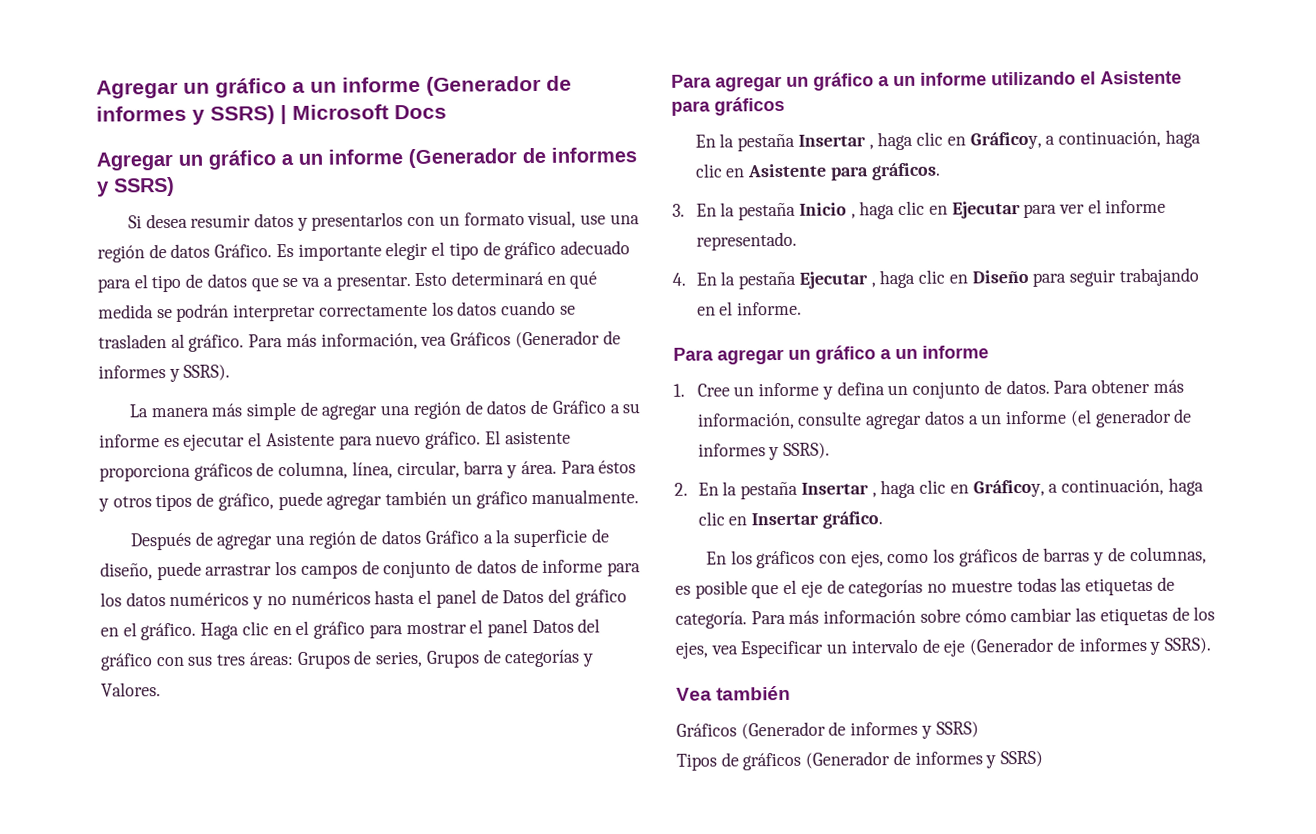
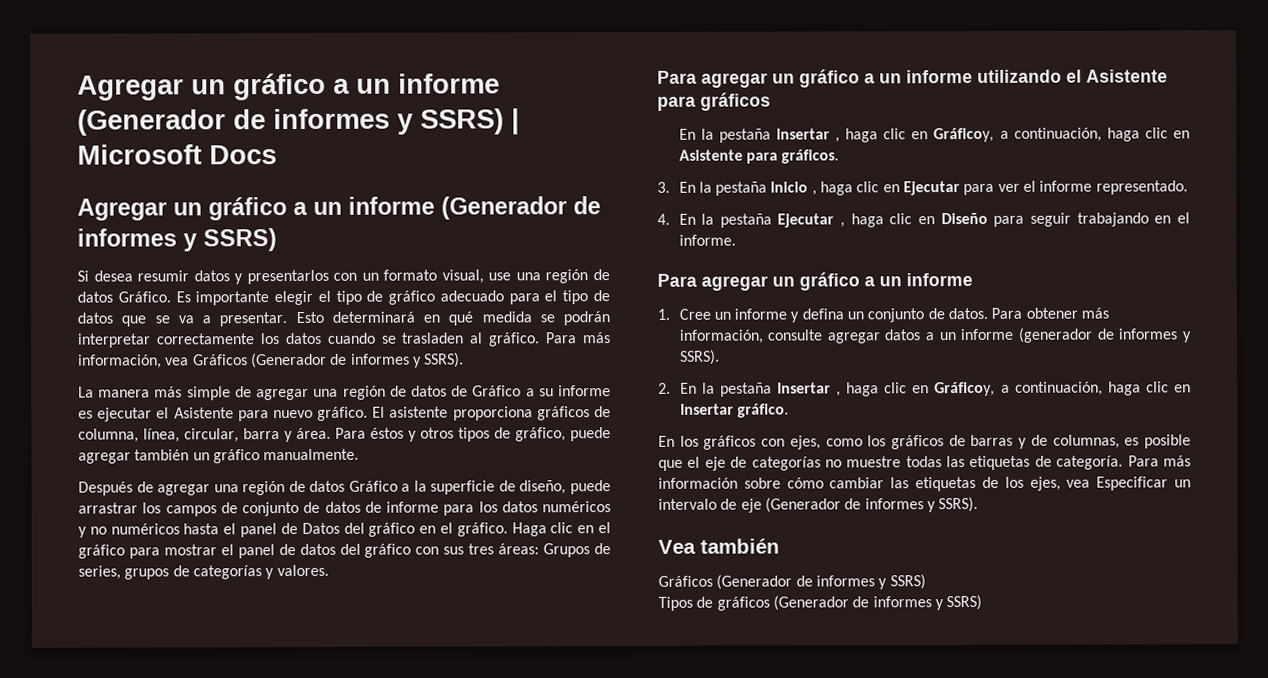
- Haga clic en el gráfico para mostrar el panel Datos del gráfico con sus tres áreas: Grupos de series, Grupos de categorías y Valores.
+ Haga clic en el gráfico para mostrar el panel de datos del gráfico con sus tres áreas: Grupos de series, grupos de categorías y valores.
- Para obtener más información, consulte agregar datos a un informe (el generador de informes y SSRS).
+ Para obtener más información, consulte agregar datos a un informe (generador de informes y SSRS).

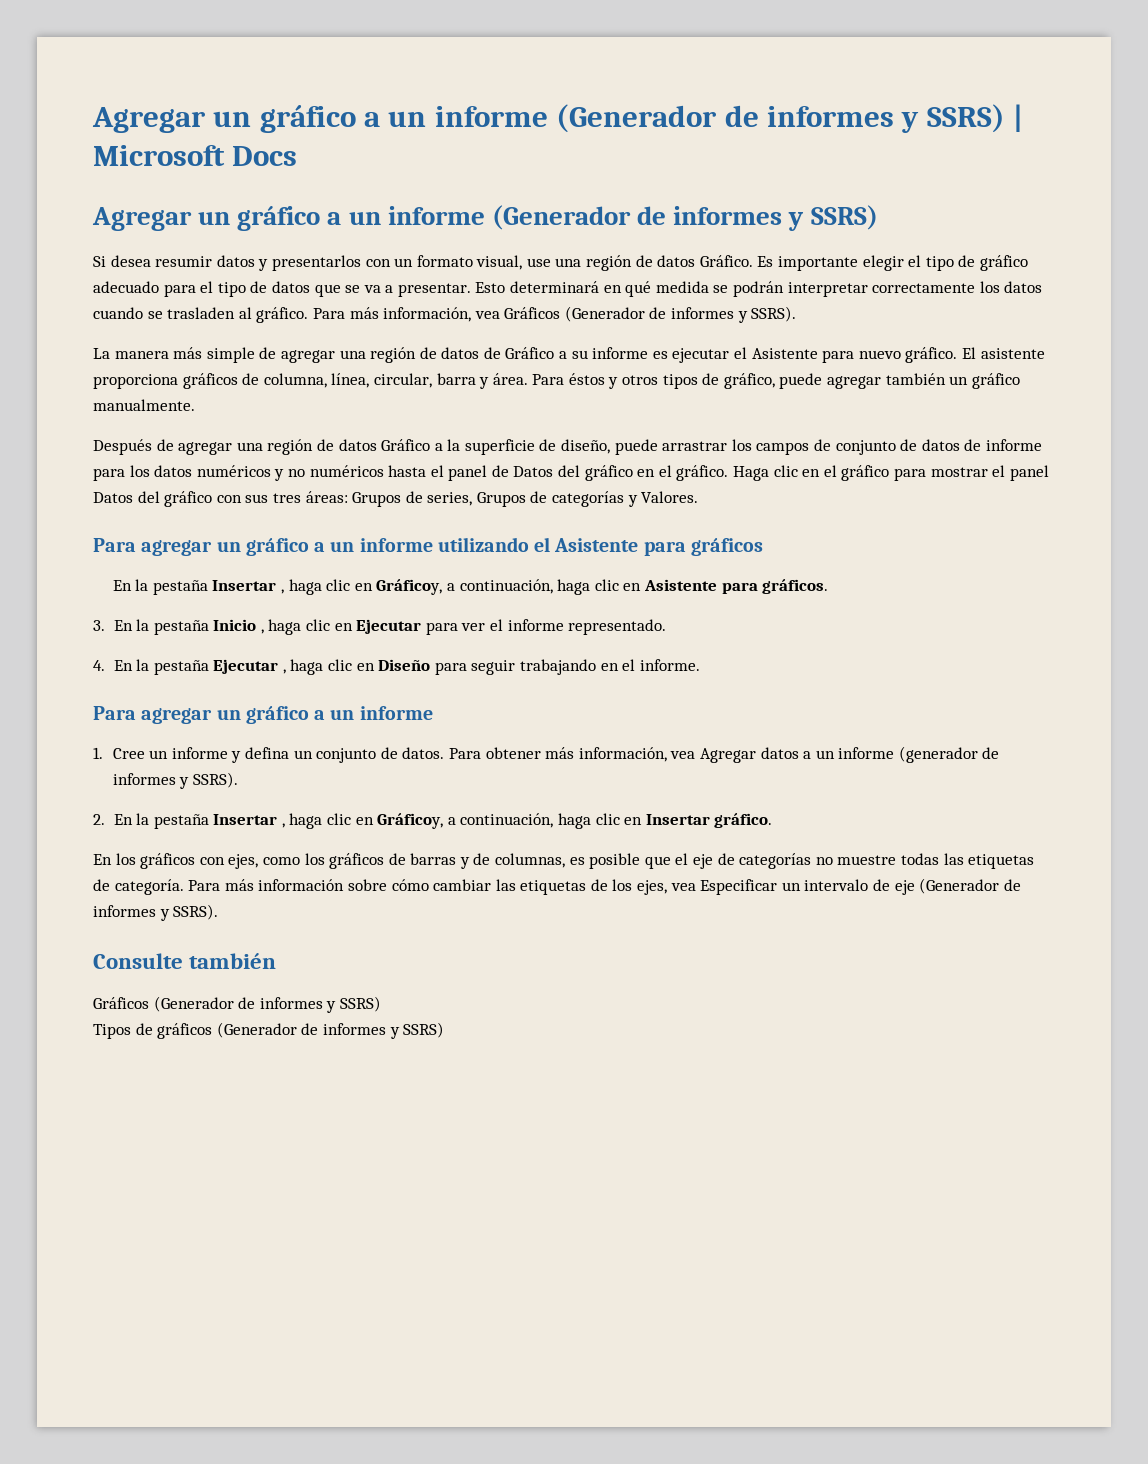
- Haga clic en el gráfico para mostrar el panel de datos del gráfico con sus tres áreas: Grupos de series, grupos de categorías y valores.
+ Haga clic en el gráfico para mostrar el panel Datos del gráfico con sus tres áreas: Grupos de series, Grupos de categorías y Valores.
- Para obtener más información, consulte agregar datos a un informe (generador de informes y SSRS).
+ Para obtener más información, vea Agregar datos a un informe (generador de informes y SSRS).
- Vea también
+ Consulte también

